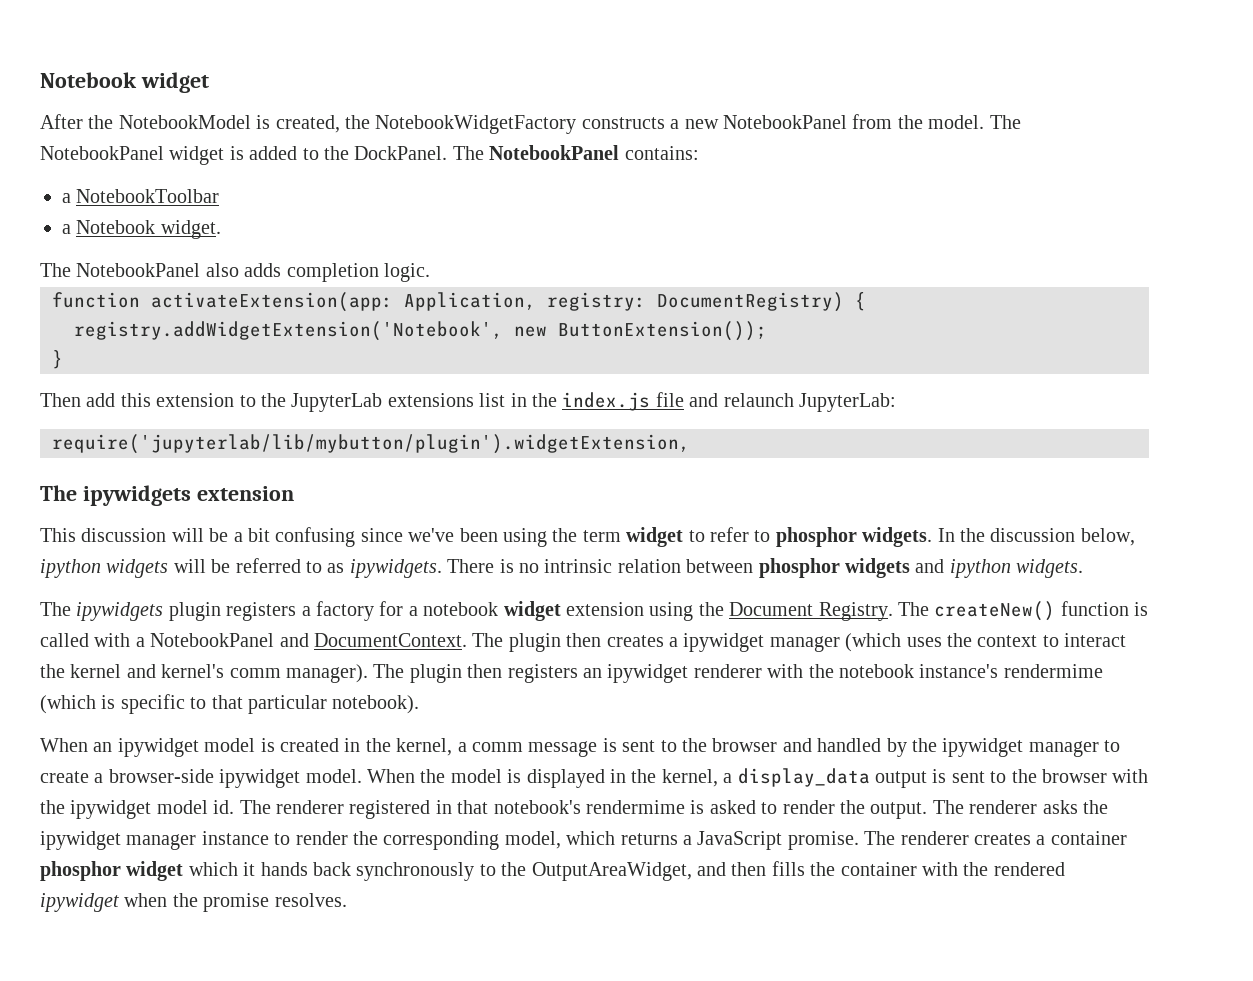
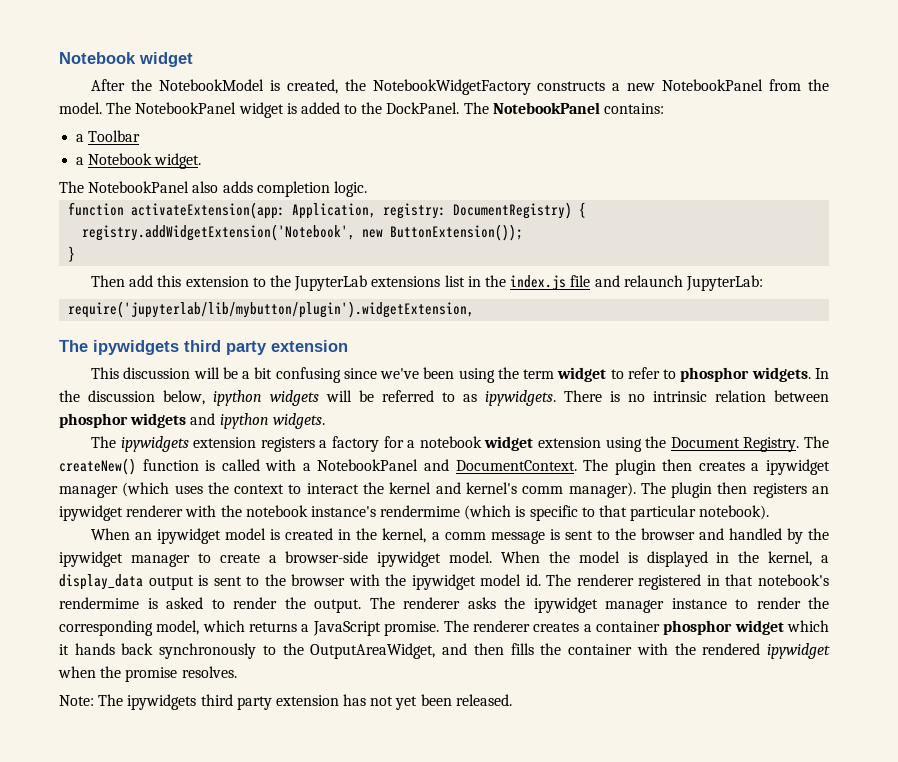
- a NotebookToolbar
+ a Toolbar
  require('jupyterlab/lib/mybutton/plugin').widgetExtension,
- The ipywidgets extension
+ The ipywidgets third party extension
- The ipywidgets plugin registers a factory for a notebook widget extension using the Document Registry.
+ The ipywidgets extension registers a factory for a notebook widget extension using the Document Registry.
+ Note: The ipywidgets third party extension has not yet been released.

